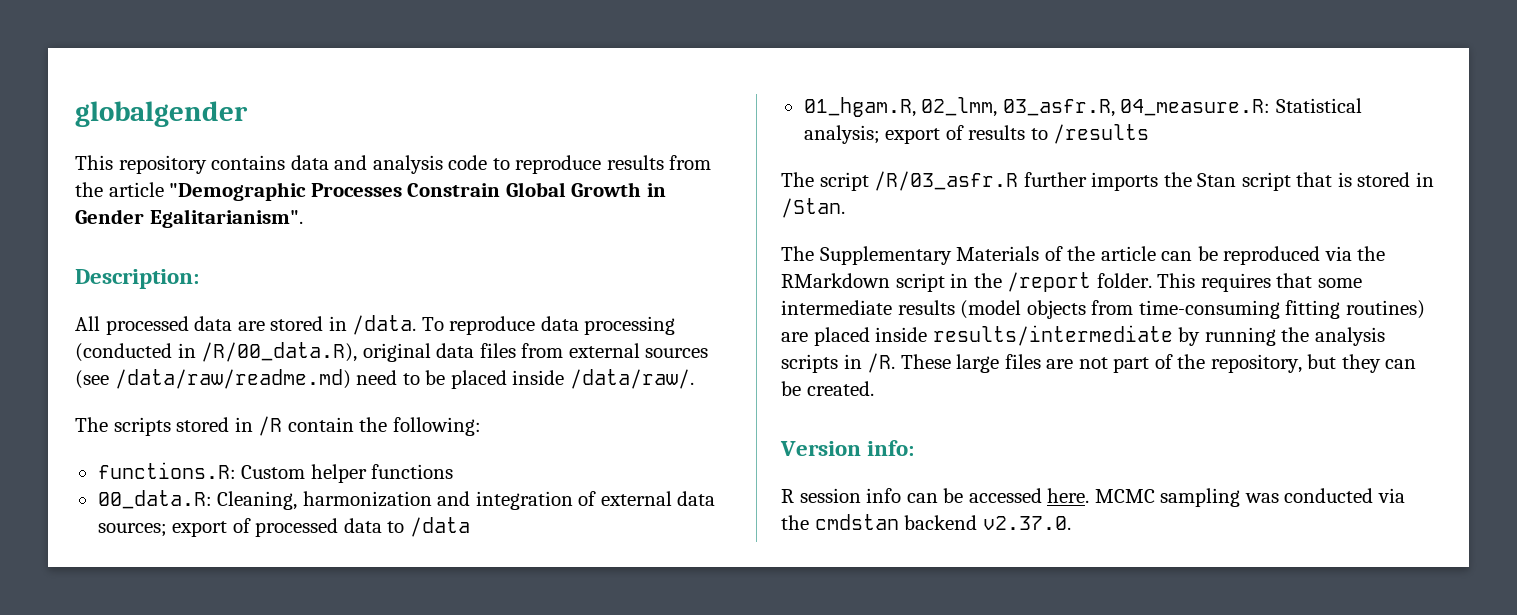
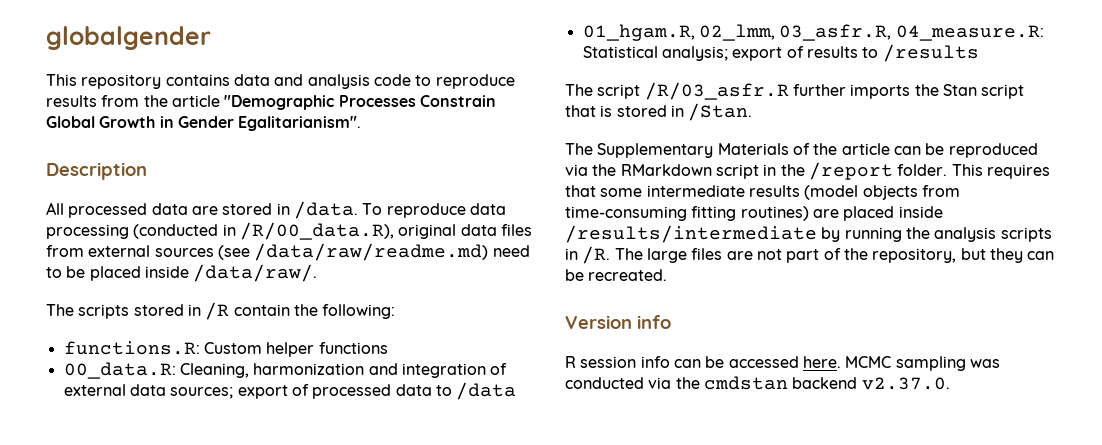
- Description:
+ Description
- This requires that some intermediate results (model objects from time-consuming fitting routines) are placed inside results/intermediate by running the analysis scripts in /R.
+ This requires that some intermediate results (model objects from time-consuming fitting routines) are placed inside /results/intermediate by running the analysis scripts in /R.
- These large files are not part of the repository, but they can be created.
+ The large files are not part of the repository, but they can be recreated.
- Version info:
+ Version info

